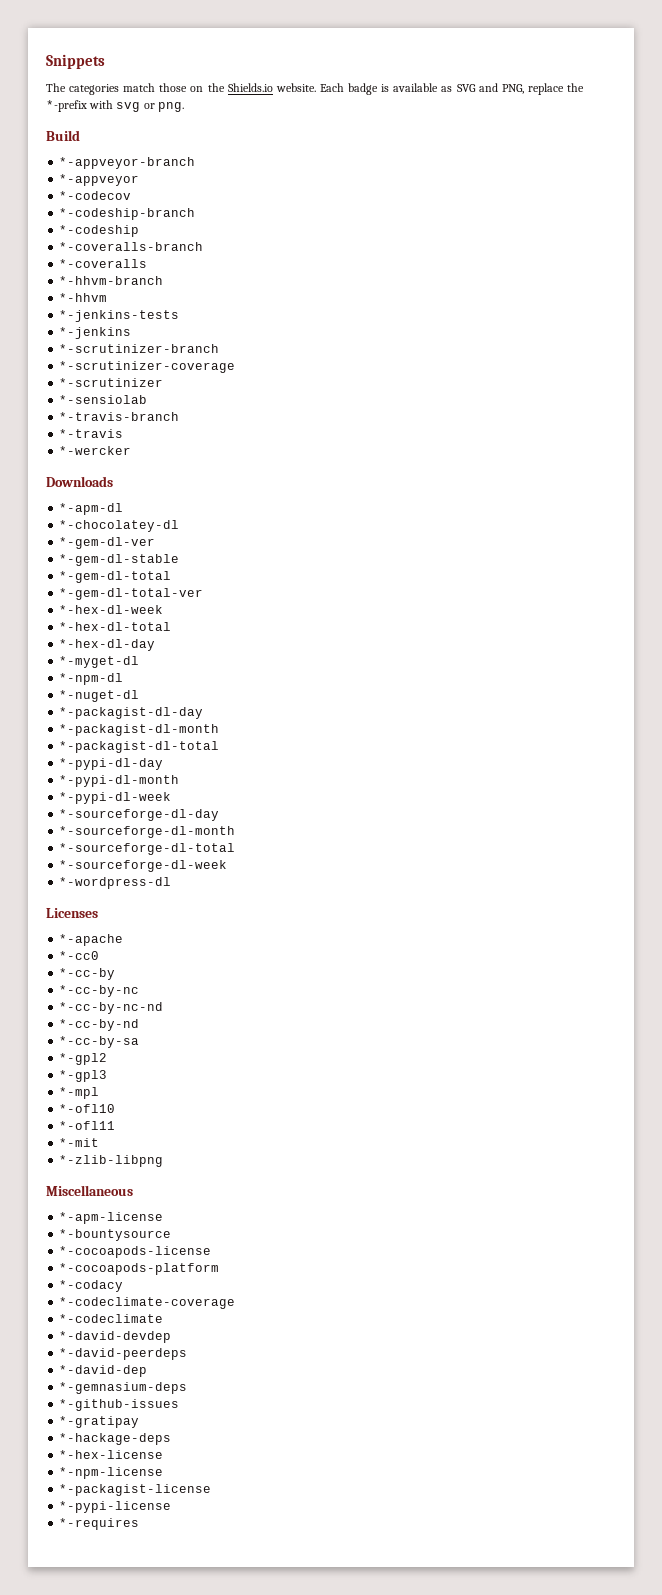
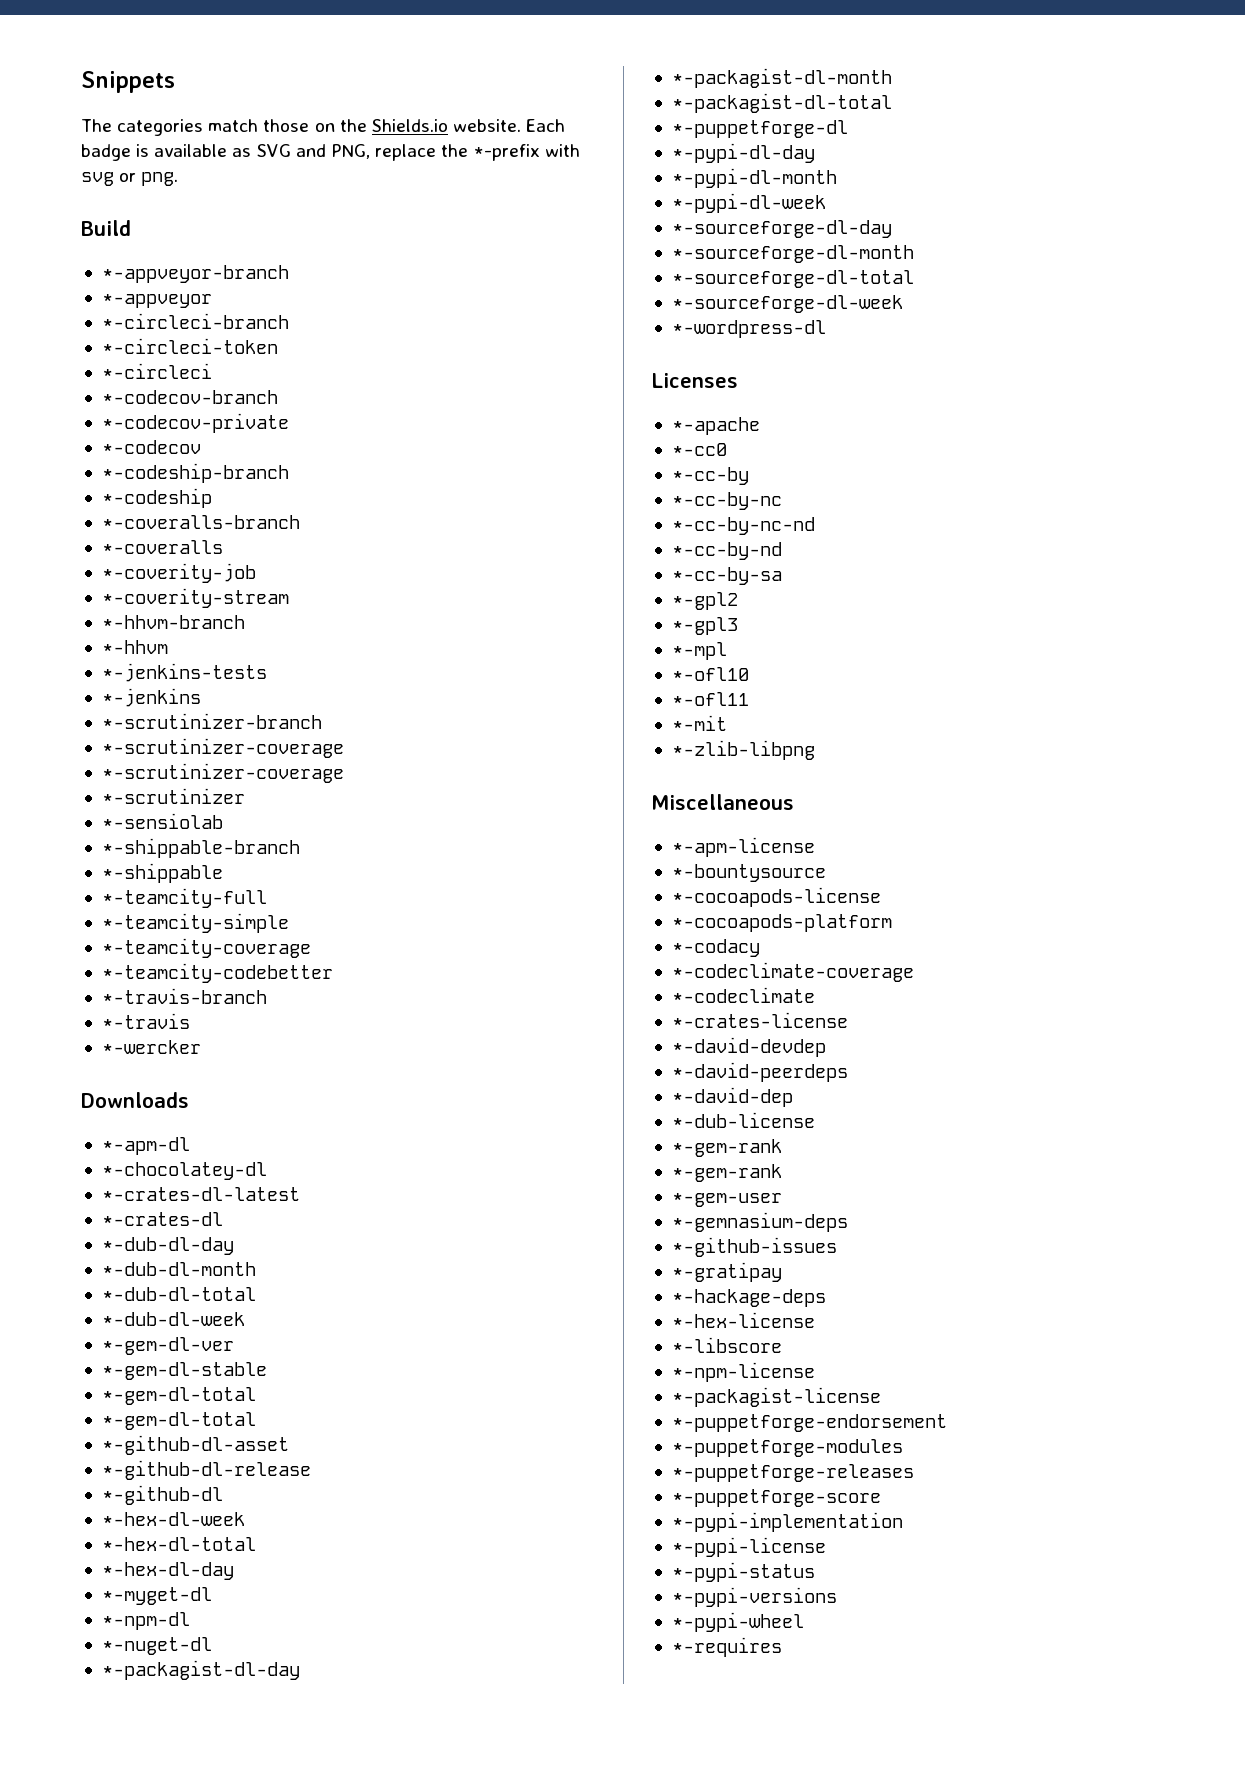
+ *-circleci-branch
+ *-circleci-token
+ *-circleci
+ *-codecov-branch
+ *-codecov-private
+ *-coverity-job
+ *-coverity-stream
  *-scrutinizer-branch
+ *-scrutinizer-coverage
+ *-shippable-branch
+ *-shippable
+ *-teamcity-full
+ *-teamcity-simple
+ *-teamcity-coverage
+ *-teamcity-codebetter
+ *-crates-dl-latest
+ *-crates-dl
+ *-dub-dl-day
+ *-dub-dl-month
+ *-dub-dl-total
+ *-dub-dl-week
  *-gem-dl-stable
  *-gem-dl-total
- *-gem-dl-total-ver
+ *-gem-dl-total
+ *-github-dl-asset
+ *-github-dl-release
+ *-github-dl
+ *-puppetforge-dl
+ *-crates-license
+ *-dub-license
+ *-gem-rank
+ *-gem-rank
+ *-gem-user
+ *-libscore
+ *-puppetforge-endorsement
+ *-puppetforge-modules
+ *-puppetforge-releases
+ *-puppetforge-score
+ *-pypi-implementation
  *-pypi-license
+ *-pypi-status
+ *-pypi-versions
+ *-pypi-wheel

